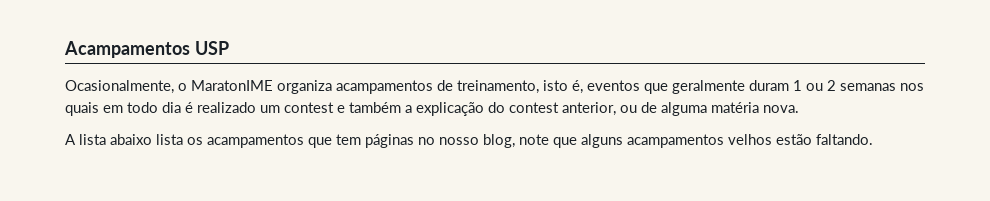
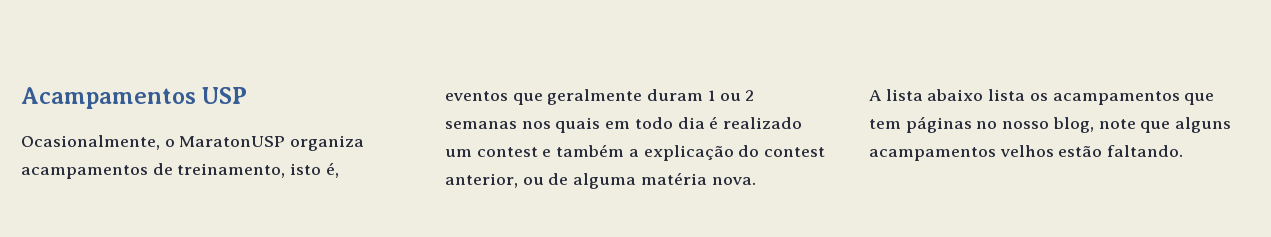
- Ocasionalmente, o MaratonIME organiza acampamentos de treinamento, isto é, eventos que geralmente duram 1 ou 2 semanas nos quais em todo dia é realizado um contest e também a explicação do contest anterior, ou de alguma matéria nova.
+ Ocasionalmente, o MaratonUSP organiza acampamentos de treinamento, isto é, eventos que geralmente duram 1 ou 2 semanas nos quais em todo dia é realizado um contest e também a explicação do contest anterior, ou de alguma matéria nova.

